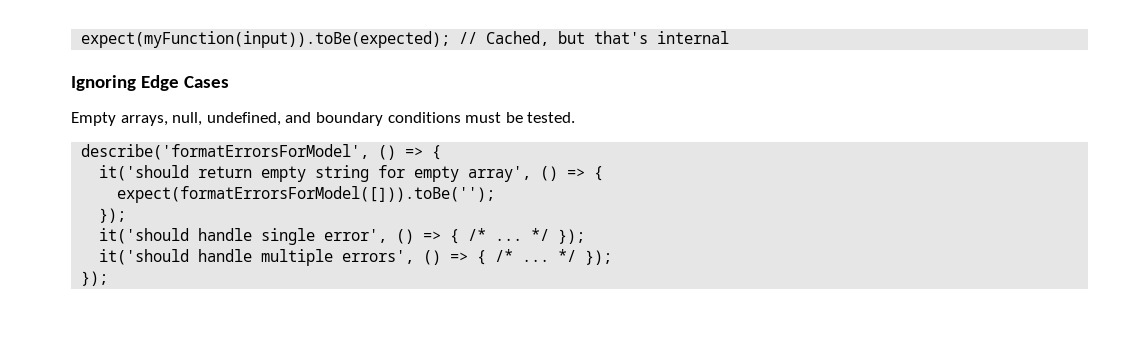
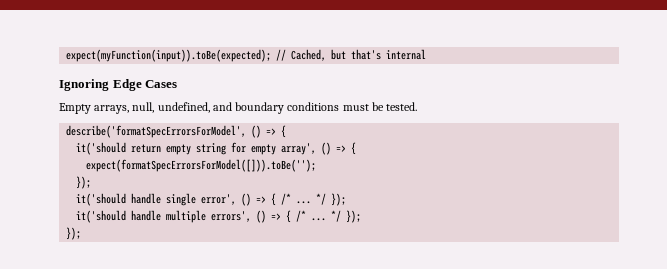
- describe('formatErrorsForModel', () => {
+ describe('formatSpecErrorsForModel', () => {
- expect(formatErrorsForModel([])).toBe('');
+ expect(formatSpecErrorsForModel([])).toBe('');

